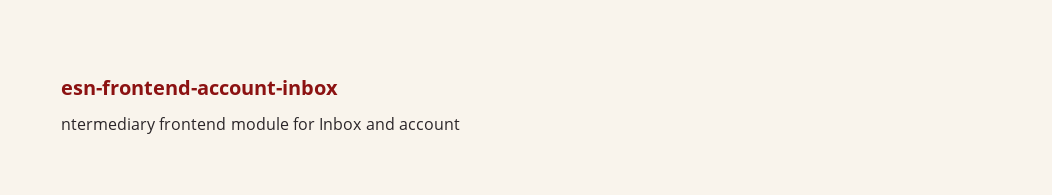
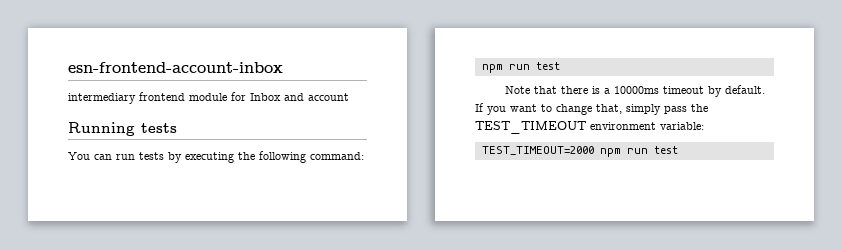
- ntermediary frontend module for Inbox and account
+ intermediary frontend module for Inbox and account
+ Running tests
+ You can run tests by executing the following command:
+ npm run test
+ Note that there is a 10000ms timeout by default. If you want to change that, simply pass the TEST_TIMEOUT environment variable:
+ TEST_TIMEOUT=2000 npm run test

